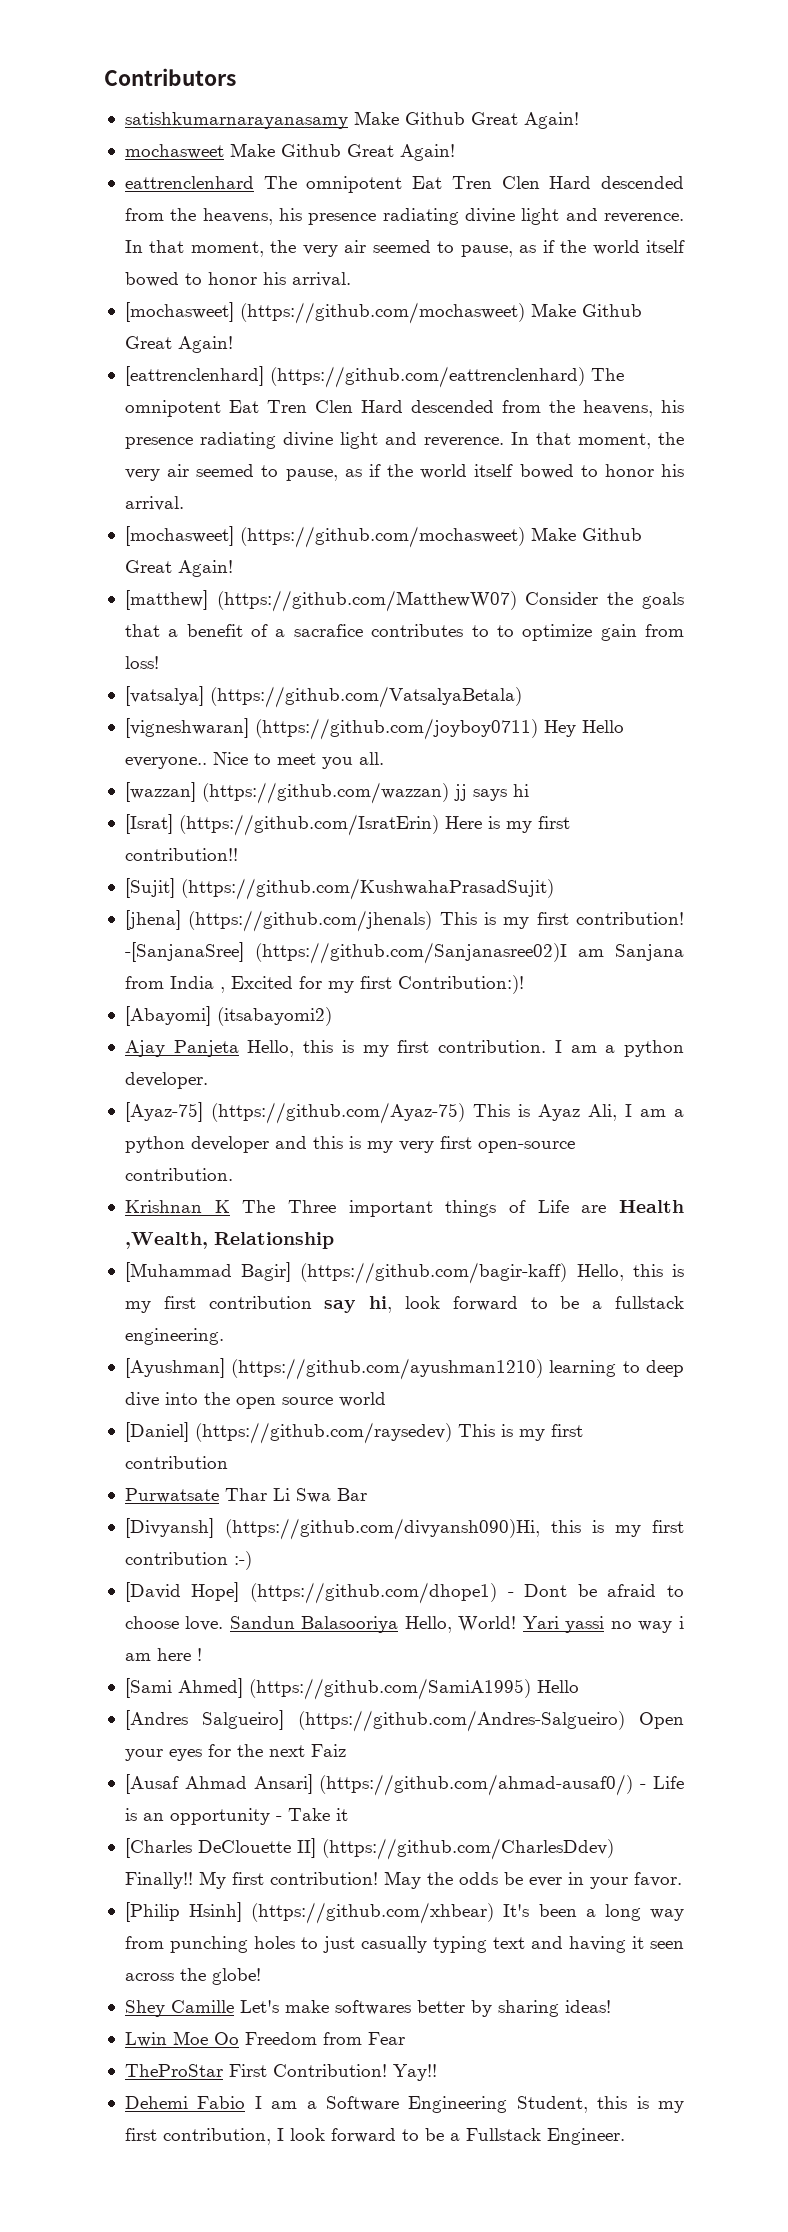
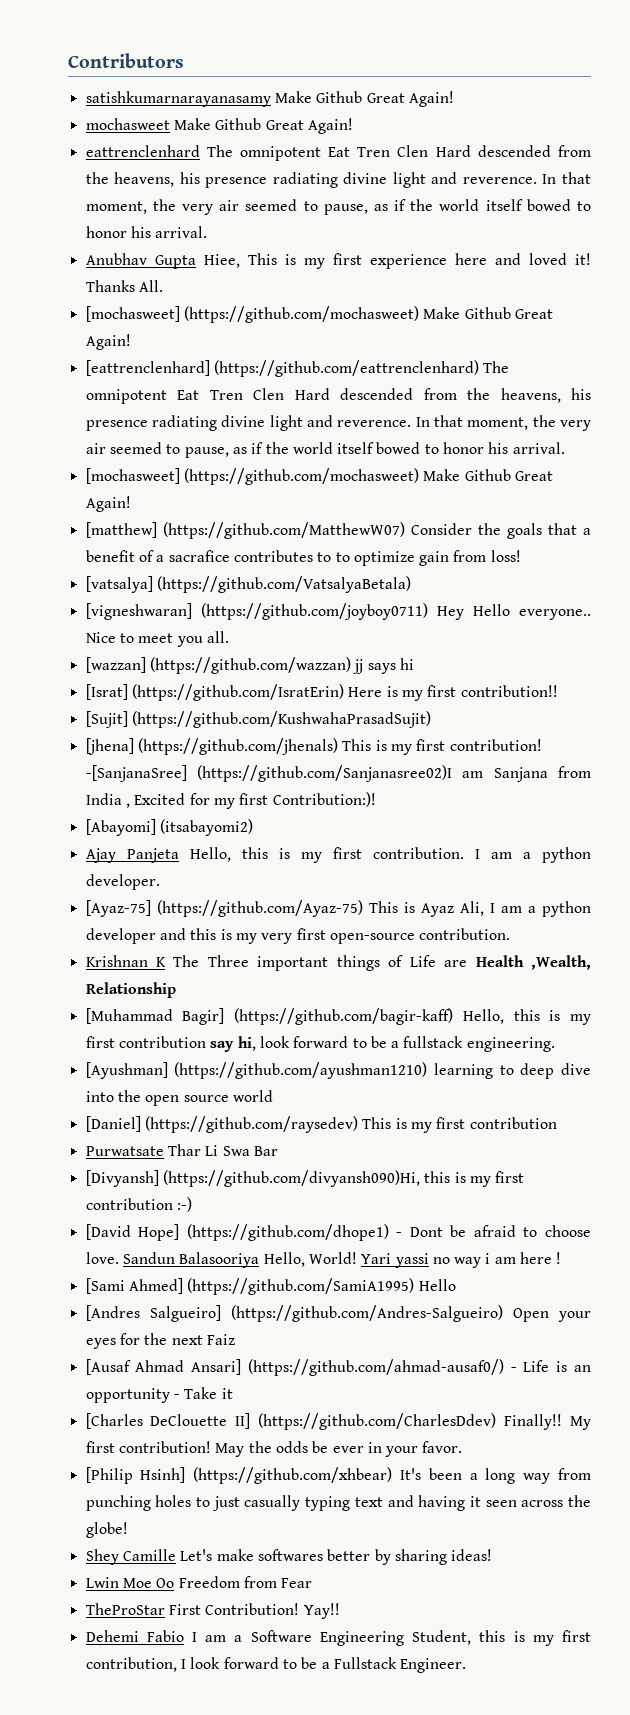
+ Anubhav Gupta Hiee, This is my first experience here and loved it! Thanks All.

